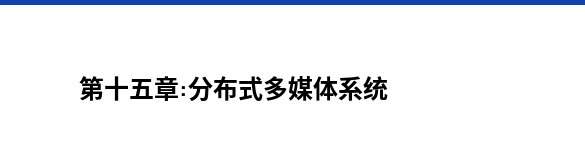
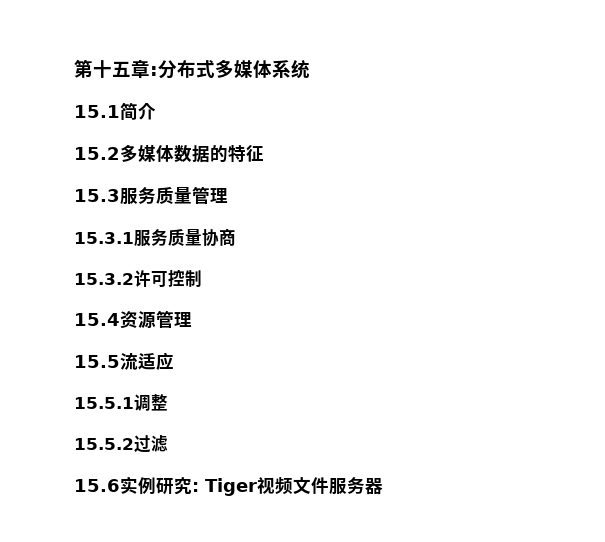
+ 15.1简介
+ 15.2多媒体数据的特征
+ 15.3服务质量管理
+ 15.3.1服务质量协商
+ 15.3.2许可控制
+ 15.4资源管理
+ 15.5流适应
+ 15.5.1调整
+ 15.5.2过滤
+ 15.6实例研究: Tiger视频文件服务器

